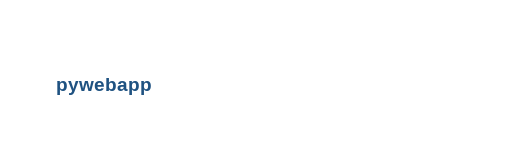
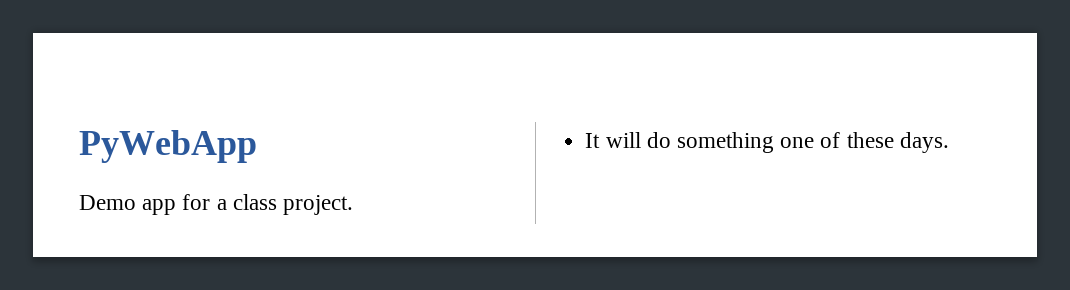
- pywebapp
+ PyWebApp
+ Demo app for a class project.
+ It will do something one of these days.

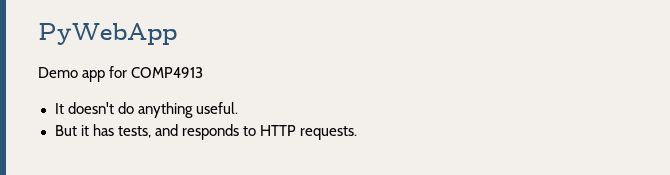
- Demo app for a class project.
- It will do something one of these days.
+ Demo app for COMP4913
+ It doesn't do anything useful.
+ But it has tests, and responds to HTTP requests.

